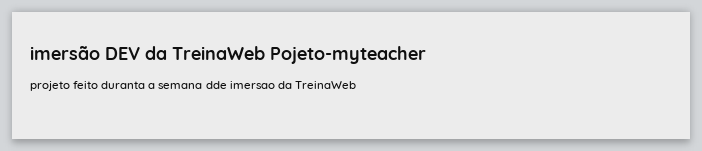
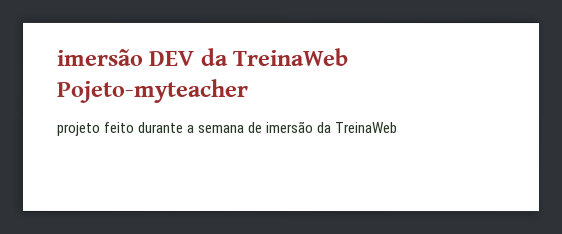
- projeto feito duranta a semana dde imersao da TreinaWeb
+ projeto feito durante a semana de imersão da TreinaWeb

